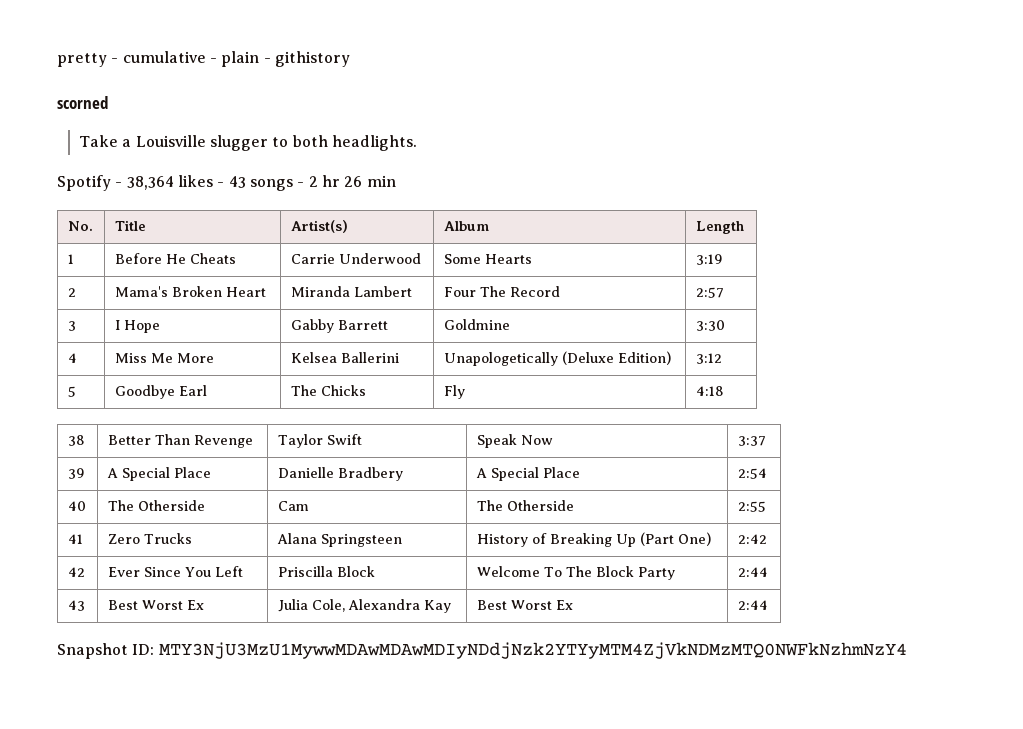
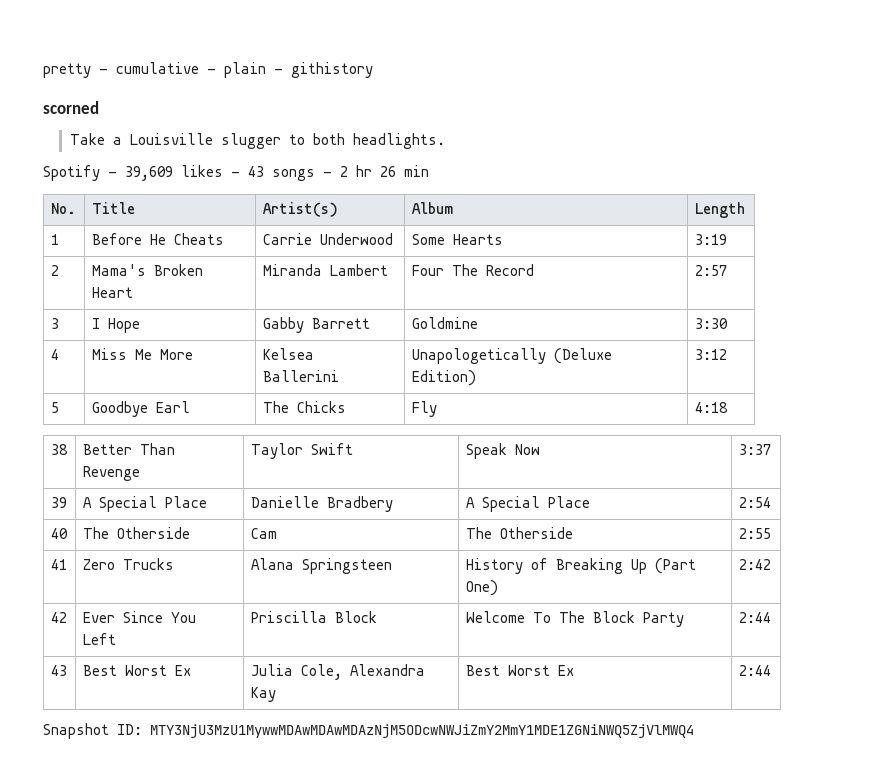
- Spotify - 38,364 likes - 43 songs - 2 hr 26 min
+ Spotify - 39,609 likes - 43 songs - 2 hr 26 min
- Snapshot ID: MTY3NjU3MzU1MywwMDAwMDAwMDIyNDdjNzk2YTYyMTM4ZjVkNDMzMTQ0NWFkNzhmNzY4
+ Snapshot ID: MTY3NjU3MzU1MywwMDAwMDAwMDAzNjM5ODcwNWJiZmY2MmY1MDE1ZGNiNWQ5ZjVlMWQ4

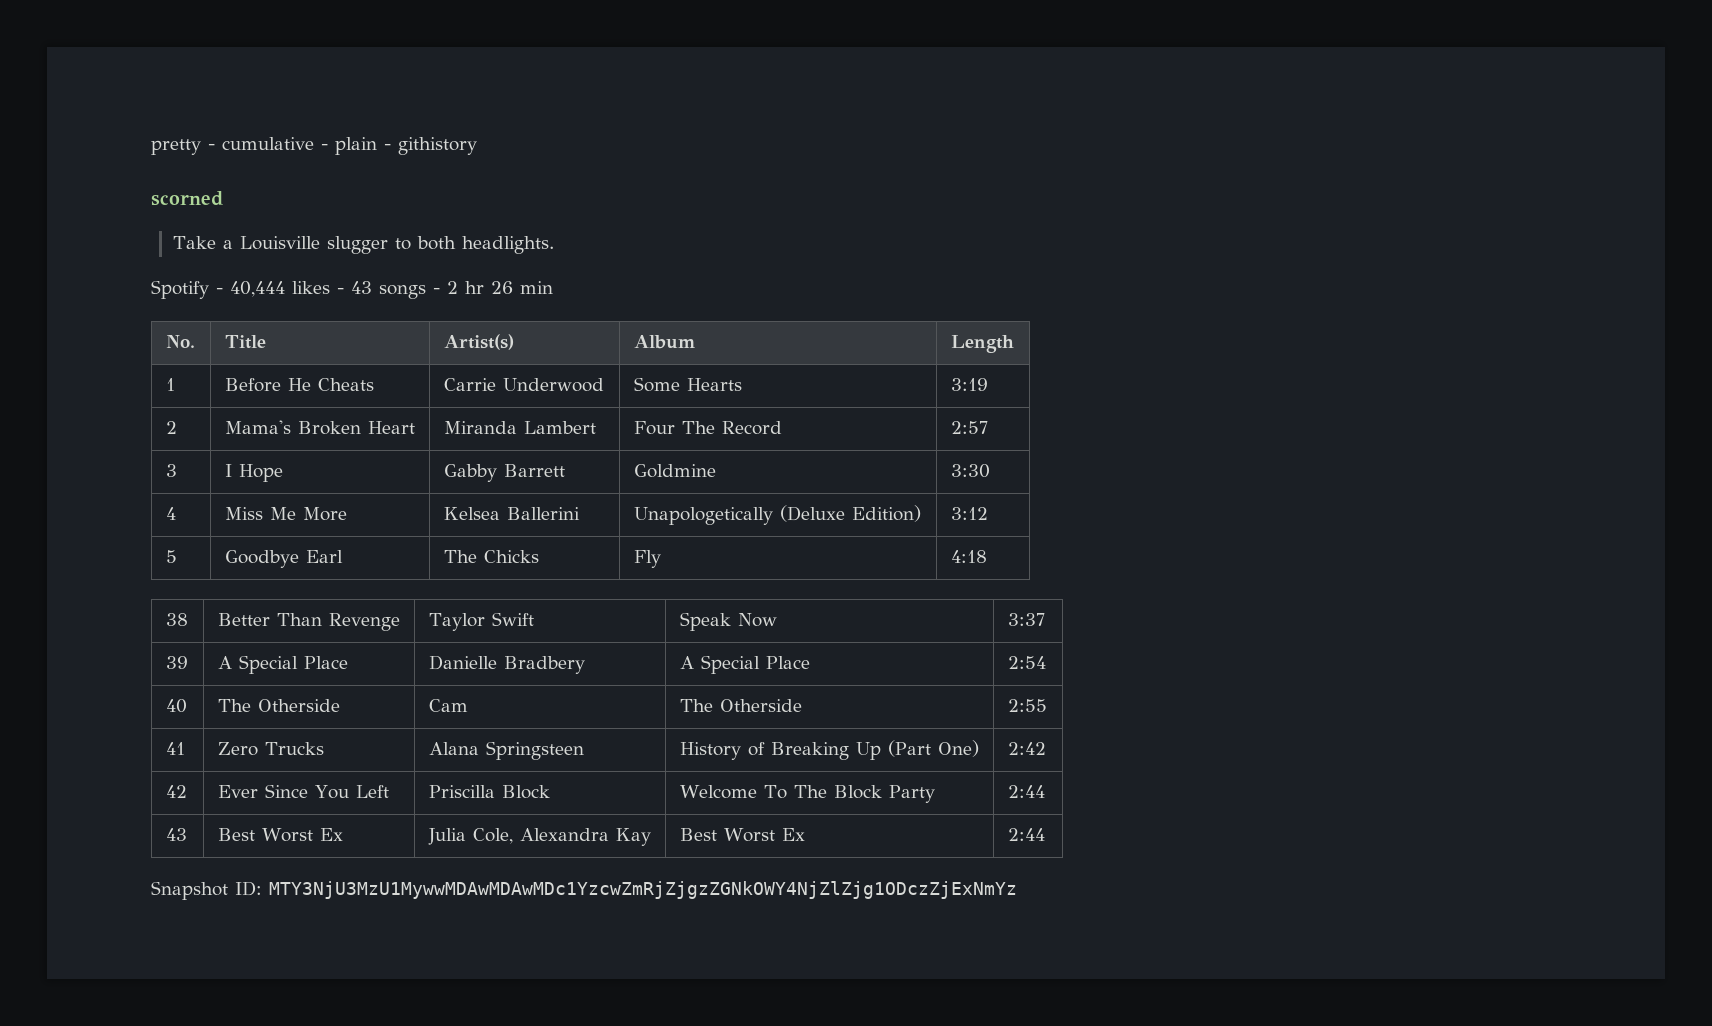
- Spotify - 39,609 likes - 43 songs - 2 hr 26 min
+ Spotify - 40,444 likes - 43 songs - 2 hr 26 min
- Snapshot ID: MTY3NjU3MzU1MywwMDAwMDAwMDAzNjM5ODcwNWJiZmY2MmY1MDE1ZGNiNWQ5ZjVlMWQ4
+ Snapshot ID: MTY3NjU3MzU1MywwMDAwMDAwMDc1YzcwZmRjZjgzZGNkOWY4NjZlZjg1ODczZjExNmYz

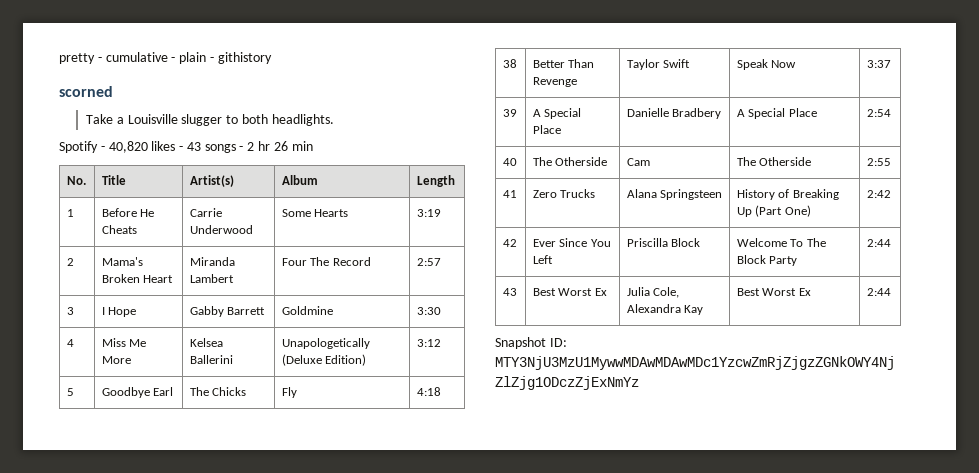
- Spotify - 40,444 likes - 43 songs - 2 hr 26 min
+ Spotify - 40,820 likes - 43 songs - 2 hr 26 min

